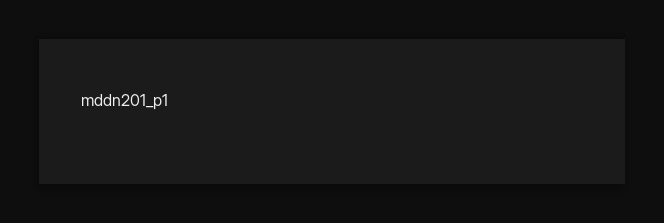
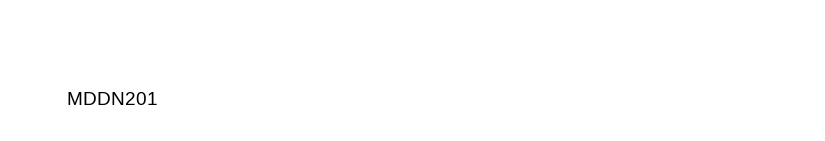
- mddn201_p1
+ MDDN201

